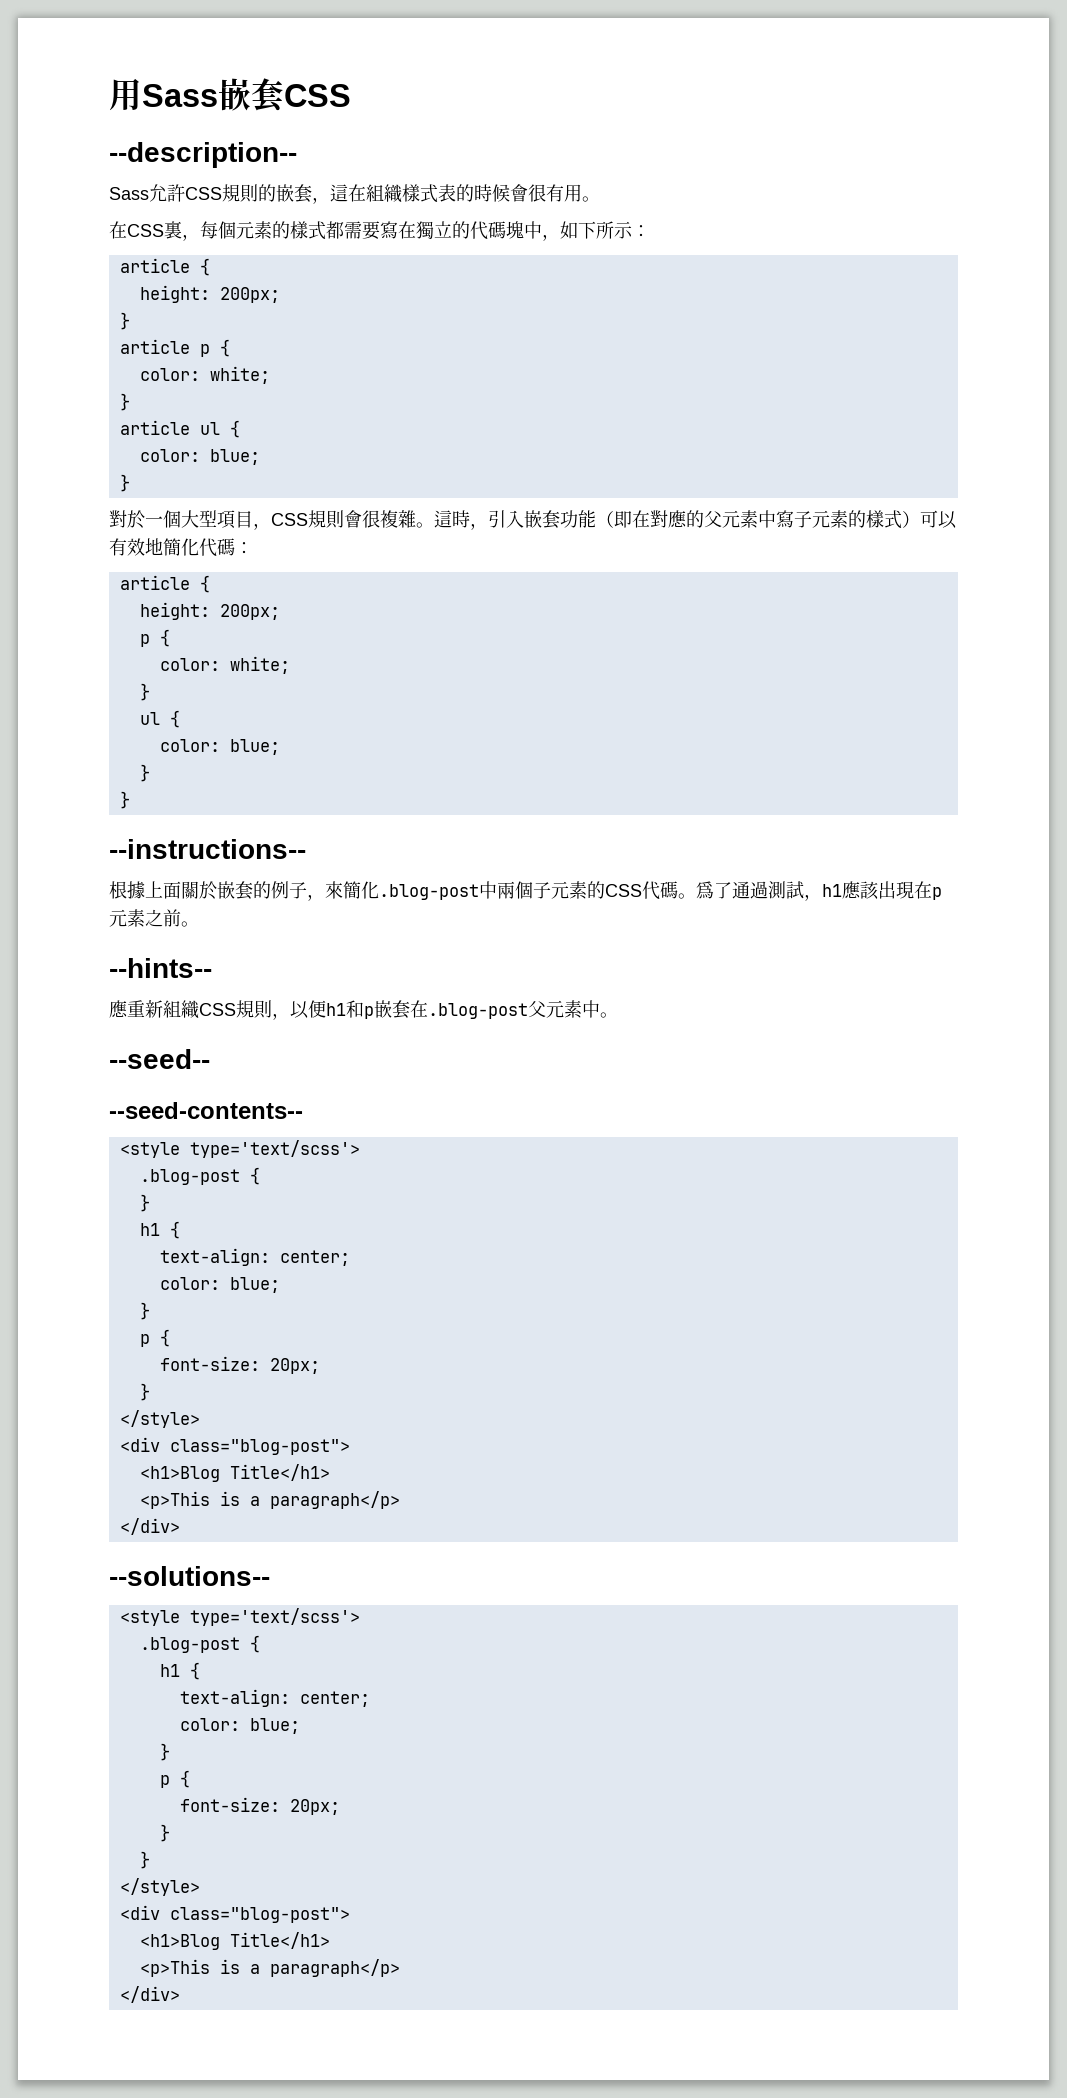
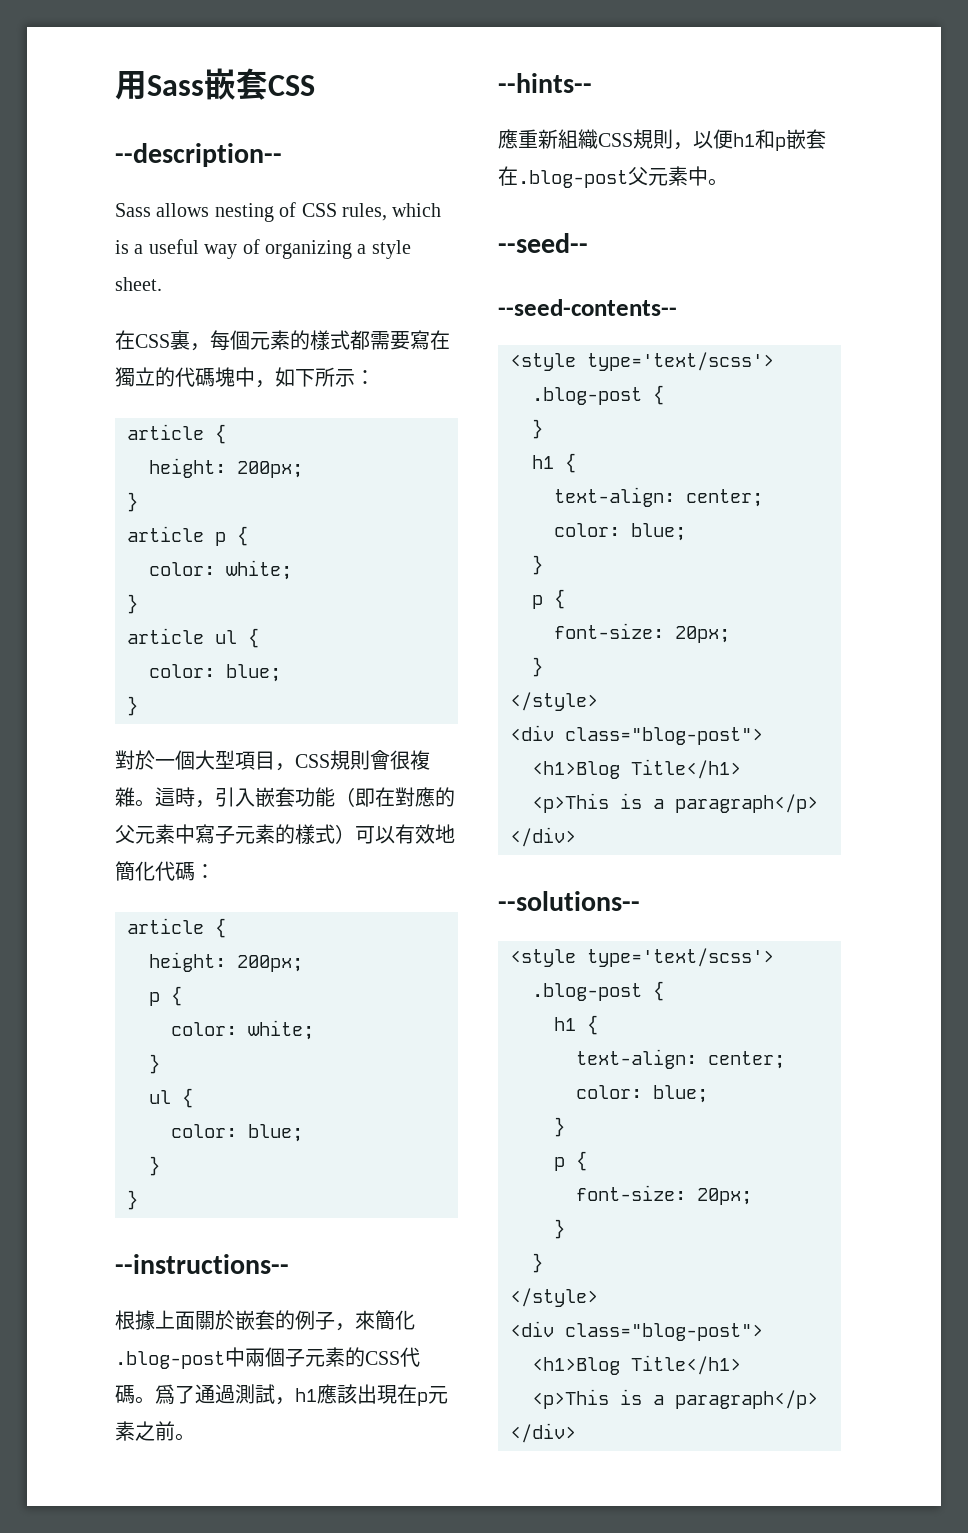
- Sass允許CSS規則的嵌套，這在組織樣式表的時候會很有用。
+ Sass allows nesting of CSS rules, which is a useful way of organizing a style sheet.

